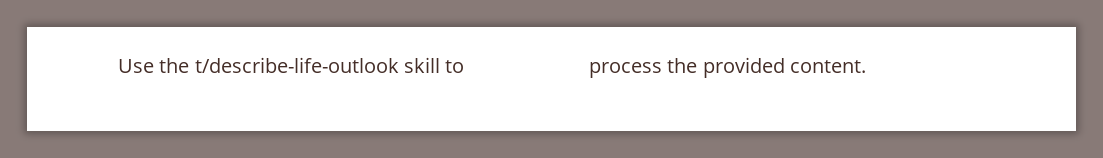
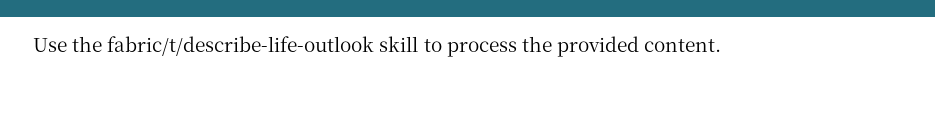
- Use the t/describe-life-outlook skill to process the provided content.
+ Use the fabric/t/describe-life-outlook skill to process the provided content.

